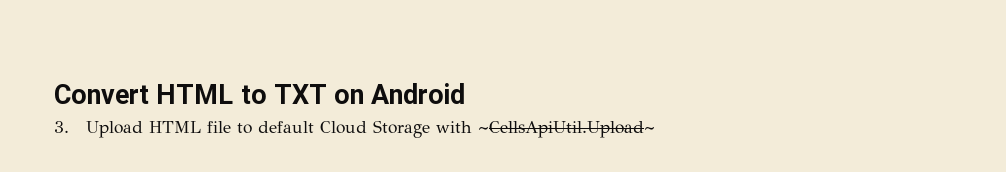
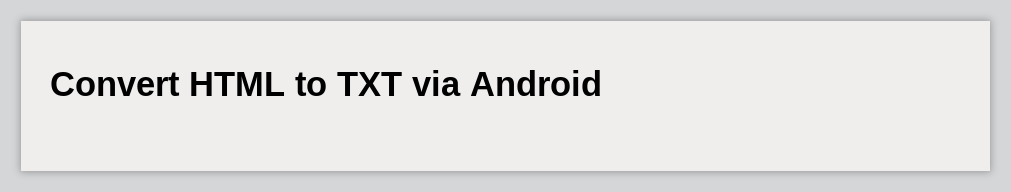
- Convert HTML to TXT on Android
+ Convert HTML to TXT via Android
- 3. Upload HTML file to default Cloud Storage with ~CellsApiUtil.Upload~

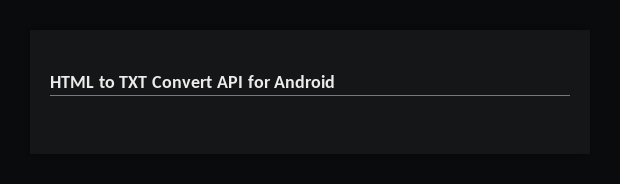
- Convert HTML to TXT via Android
+ HTML to TXT Convert API for Android

